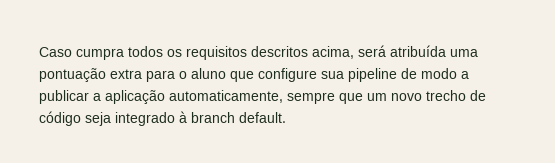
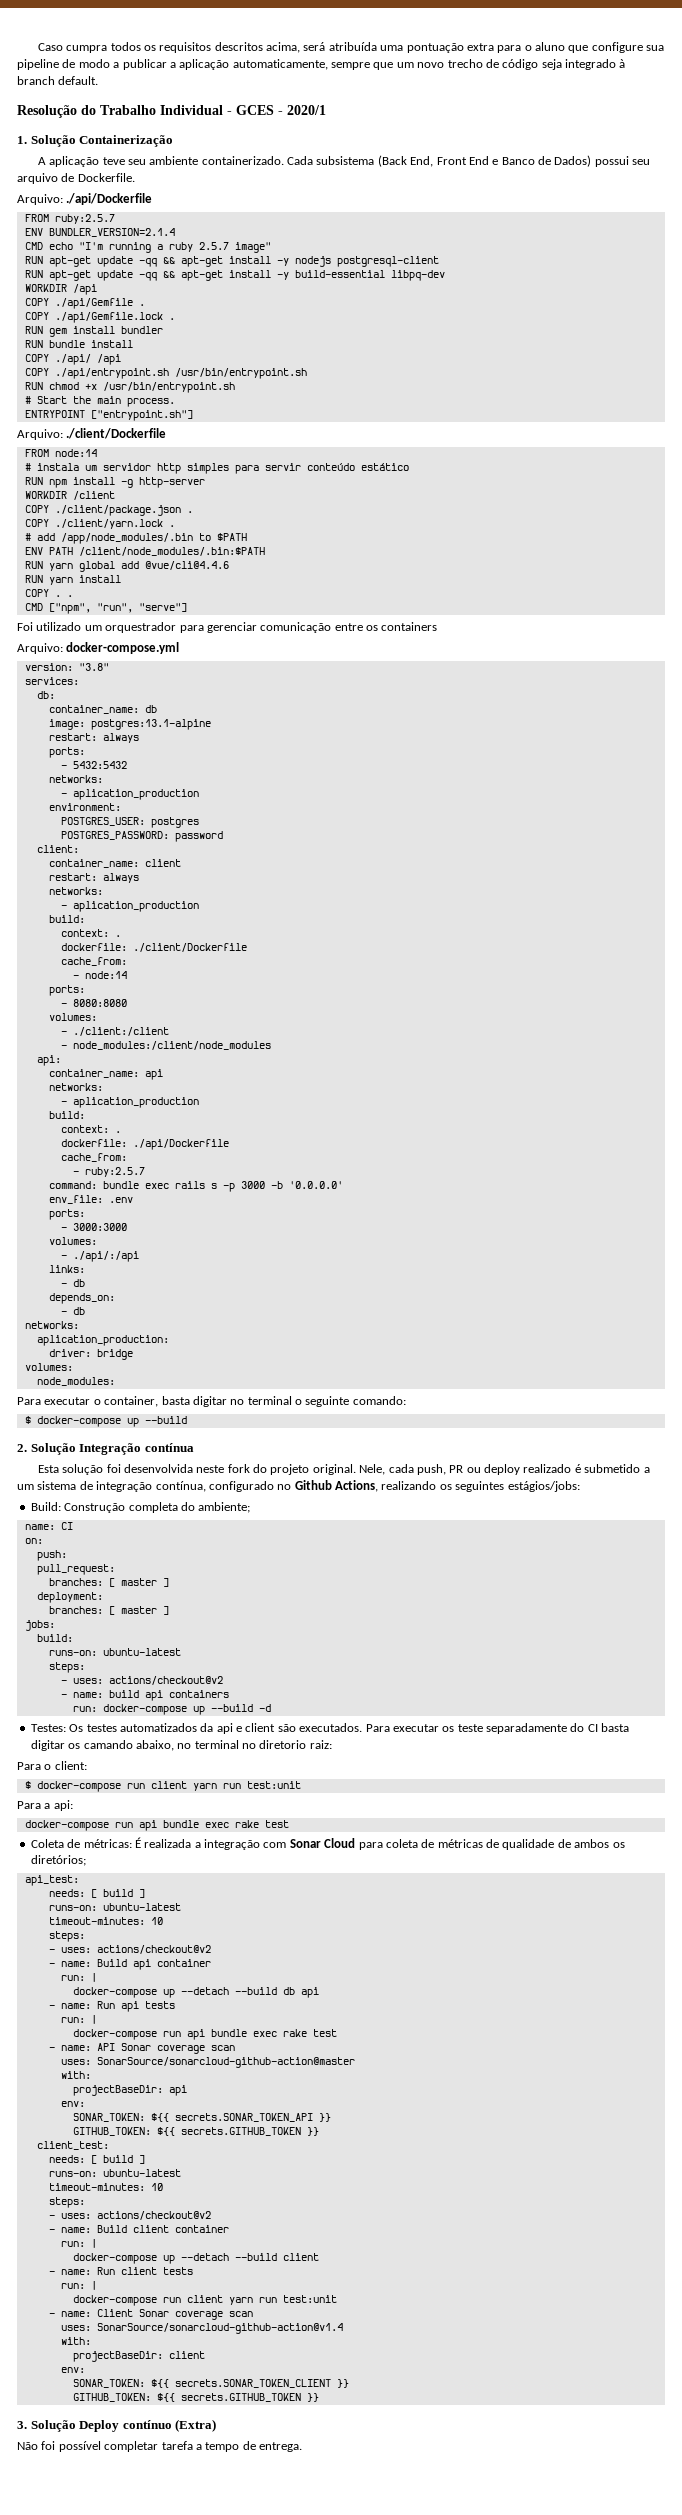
+ Resolução do Trabalho Individual - GCES - 2020/1
+ 1. Solução Containerização
+ A aplicação teve seu ambiente containerizado. Cada subsistema (Back End, Front End e Banco de Dados) possui seu arquivo de Dockerfile.
+ Arquivo: ./api/Dockerfile
+ FROM ruby:2.5.7
+ ENV BUNDLER_VERSION=2.1.4
+ CMD echo "I'm running a ruby 2.5.7 image"
+ RUN apt-get update -qq && apt-get install -y nodejs postgresql-client
+ RUN apt-get update -qq && apt-get install -y build-essential libpq-dev
+ WORKDIR /api
+ COPY ./api/Gemfile .
+ COPY ./api/Gemfile.lock .
+ RUN gem install bundler
+ RUN bundle install
+ COPY ./api/ /api
+ COPY ./api/entrypoint.sh /usr/bin/entrypoint.sh
+ RUN chmod +x /usr/bin/entrypoint.sh
+ # Start the main process.
+ ENTRYPOINT ["entrypoint.sh"]
+ Arquivo: ./client/Dockerfile
+ FROM node:14
+ # instala um servidor http simples para servir conteúdo estático
+ RUN npm install -g http-server
+ WORKDIR /client
+ COPY ./client/package.json .
+ COPY ./client/yarn.lock .
+ # add /app/node_modules/.bin to $PATH
+ ENV PATH /client/node_modules/.bin:$PATH
+ RUN yarn global add @vue/cli@4.4.6
+ RUN yarn install
+ COPY . .
+ CMD ["npm", "run", "serve"]
+ Foi utilizado um orquestrador para gerenciar comunicação entre os containers
+ Arquivo: docker-compose.yml
+ version: "3.8"
+ services:
+ db:
+ container_name: db
+ image: postgres:13.1-alpine
+ restart: always
+ ports:
+ - 5432:5432
+ networks:
+ - aplication_production
+ environment:
+ POSTGRES_USER: postgres
+ POSTGRES_PASSWORD: password
+ client:
+ container_name: client
+ restart: always
+ networks:
+ - aplication_production
+ build:
+ context: .
+ dockerfile: ./client/Dockerfile
+ cache_from:
+ - node:14
+ ports:
+ - 8080:8080
+ volumes:
+ - ./client:/client
+ - node_modules:/client/node_modules
+ api:
+ container_name: api
+ networks:
+ - aplication_production
+ build:
+ context: .
+ dockerfile: ./api/Dockerfile
+ cache_from:
+ - ruby:2.5.7
+ command: bundle exec rails s -p 3000 -b '0.0.0.0'
+ env_file: .env
+ ports:
+ - 3000:3000
+ volumes:
+ - ./api/:/api
+ links:
+ - db
+ depends_on:
+ - db
+ networks:
+ aplication_production:
+ driver: bridge
+ volumes:
+ node_modules:
+ Para executar o container, basta digitar no terminal o seguinte comando:
+ $ docker-compose up --build
+ 2. Solução Integração contínua
+ Esta solução foi desenvolvida neste fork do projeto original. Nele, cada push, PR ou deploy realizado é submetido a um sistema de integração contínua, configurado no Github Actions, realizando os seguintes estágios/jobs:
+ Build: Construção completa do ambiente;
+ name: CI
+ on:
+ push:
+ pull_request:
+ branches: [ master ]
+ deployment:
+ branches: [ master ]
+ jobs:
+ build:
+ runs-on: ubuntu-latest
+ steps:
+ - uses: actions/checkout@v2
+ - name: build api containers
+ run: docker-compose up --build -d
+ Testes: Os testes automatizados da api e client são executados. Para executar os teste separadamente do CI basta digitar os camando abaixo, no terminal no diretorio raiz:
+ Para o client:
+ $ docker-compose run client yarn run test:unit
+ Para a api:
+ docker-compose run api bundle exec rake test
+ Coleta de métricas: É realizada a integração com Sonar Cloud para coleta de métricas de qualidade de ambos os diretórios;
+ api_test:
+ needs: [ build ]
+ runs-on: ubuntu-latest
+ timeout-minutes: 10
+ steps:
+ - uses: actions/checkout@v2
+ - name: Build api container
+ run: |
+ docker-compose up --detach --build db api
+ - name: Run api tests
+ run: |
+ docker-compose run api bundle exec rake test
+ - name: API Sonar coverage scan
+ uses: SonarSource/sonarcloud-github-action@master
+ with:
+ projectBaseDir: api
+ env:
+ SONAR_TOKEN: ${{ secrets.SONAR_TOKEN_API }}
+ GITHUB_TOKEN: ${{ secrets.GITHUB_TOKEN }}
+ client_test:
+ needs: [ build ]
+ runs-on: ubuntu-latest
+ timeout-minutes: 10
+ steps:
+ - uses: actions/checkout@v2
+ - name: Build client container
+ run: |
+ docker-compose up --detach --build client
+ - name: Run client tests
+ run: |
+ docker-compose run client yarn run test:unit
+ - name: Client Sonar coverage scan
+ uses: SonarSource/sonarcloud-github-action@v1.4
+ with:
+ projectBaseDir: client
+ env:
+ SONAR_TOKEN: ${{ secrets.SONAR_TOKEN_CLIENT }}
+ GITHUB_TOKEN: ${{ secrets.GITHUB_TOKEN }}
+ 3. Solução Deploy contínuo (Extra)
+ Não foi possível completar tarefa a tempo de entrega.

